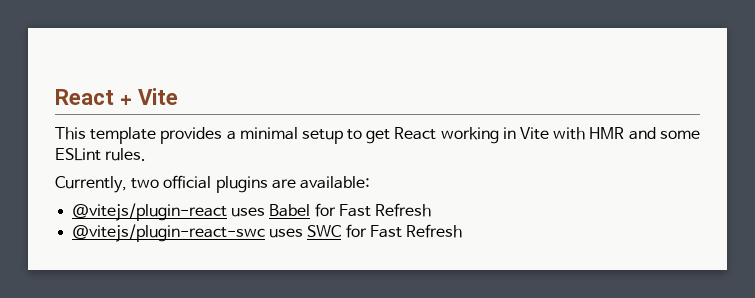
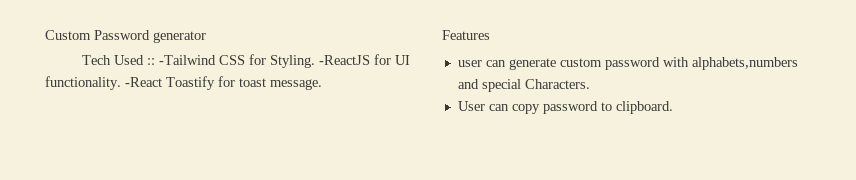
- React + Vite
- This template provides a minimal setup to get React working in Vite with HMR and some ESLint rules.
- Currently, two official plugins are available:
- @vitejs/plugin-react uses Babel for Fast Refresh
- @vitejs/plugin-react-swc uses SWC for Fast Refresh
+ Custom Password generator
+ Tech Used :: -Tailwind CSS for Styling. -ReactJS for UI functionality. -React Toastify for toast message.
+ Features
+ user can generate custom password with alphabets,numbers and special Characters.
+ User can copy password to clipboard.

